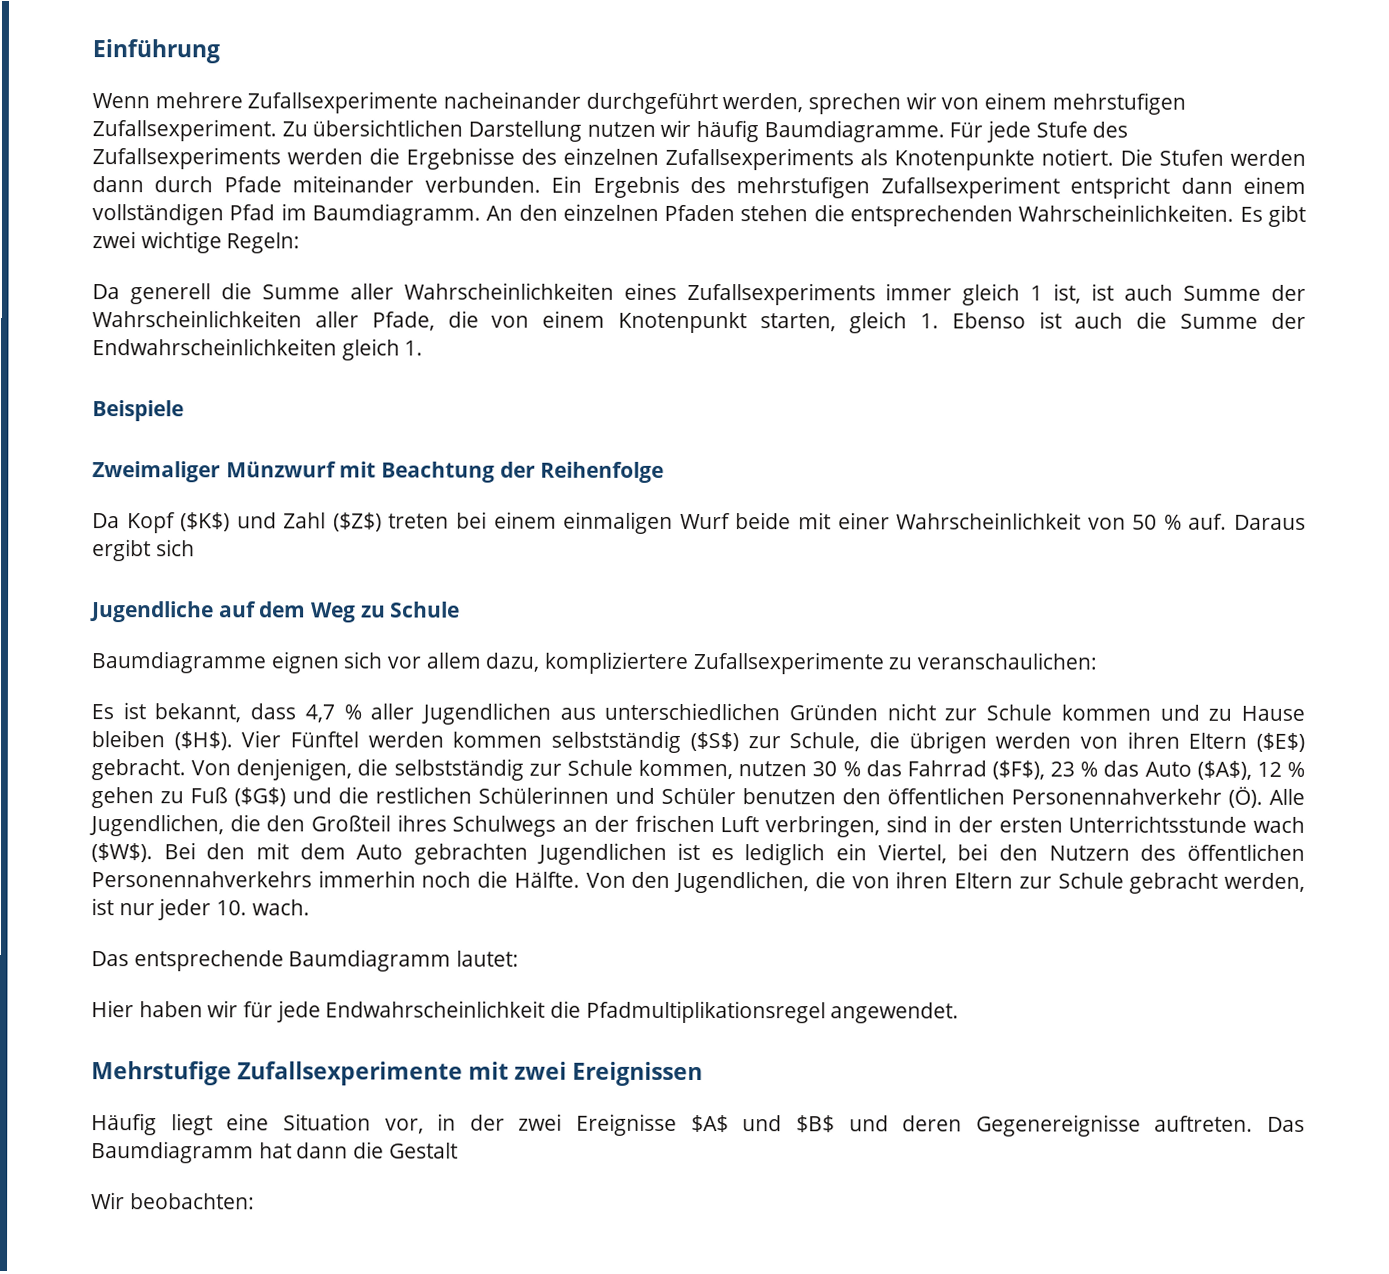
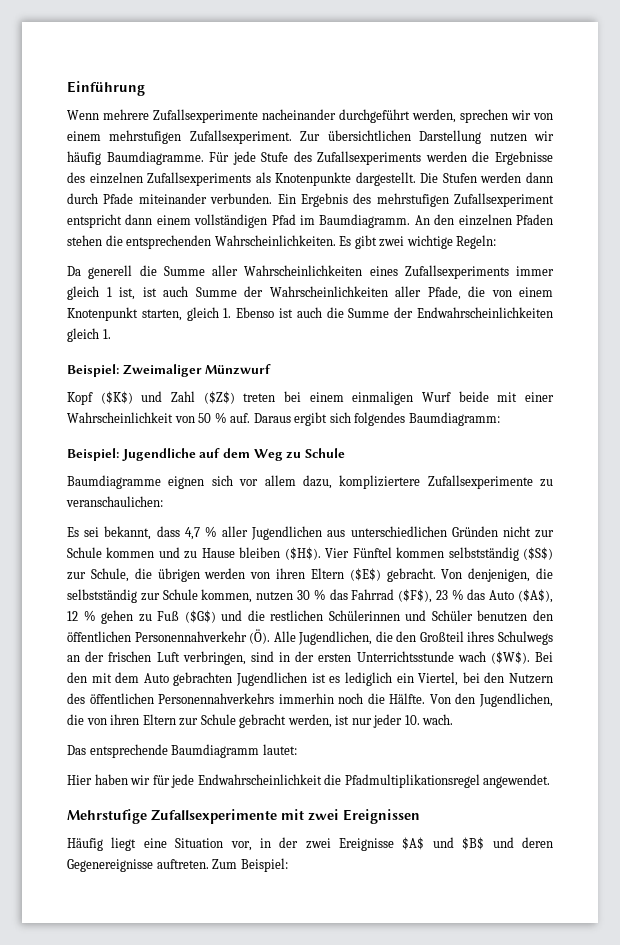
- Zu übersichtlichen Darstellung nutzen wir häufig Baumdiagramme.
+ Zur übersichtlichen Darstellung nutzen wir häufig Baumdiagramme.
- Für jede Stufe des Zufallsexperiments werden die Ergebnisse des einzelnen Zufallsexperiments als Knotenpunkte notiert.
+ Für jede Stufe des Zufallsexperiments werden die Ergebnisse des einzelnen Zufallsexperiments als Knotenpunkte dargestellt.
- Beispiele
- Zweimaliger Münzwurf mit Beachtung der Reihenfolge
- Da Kopf ($K$) und Zahl ($Z$) treten bei einem einmaligen Wurf beide mit einer Wahrscheinlichkeit von 50 % auf.
+ Beispiel: Zweimaliger Münzwurf
+ Kopf ($K$) und Zahl ($Z$) treten bei einem einmaligen Wurf beide mit einer Wahrscheinlichkeit von 50 % auf.
- Daraus ergibt sich
- Jugendliche auf dem Weg zu Schule
+ Daraus ergibt sich folgendes Baumdiagramm:
+ Beispiel: Jugendliche auf dem Weg zu Schule
- Es ist bekannt, dass 4,7 % aller Jugendlichen aus unterschiedlichen Gründen nicht zur Schule kommen und zu Hause bleiben ($H$).
+ Es sei bekannt, dass 4,7 % aller Jugendlichen aus unterschiedlichen Gründen nicht zur Schule kommen und zu Hause bleiben ($H$).
- Vier Fünftel werden kommen selbstständig ($S$) zur Schule, die übrigen werden von ihren Eltern ($E$) gebracht.
+ Vier Fünftel kommen selbstständig ($S$) zur Schule, die übrigen werden von ihren Eltern ($E$) gebracht.
- Das Baumdiagramm hat dann die Gestalt
- Wir beobachten:
+ Zum Beispiel:

